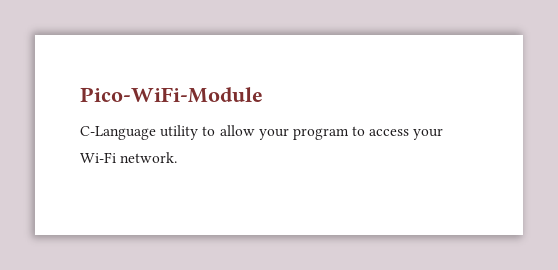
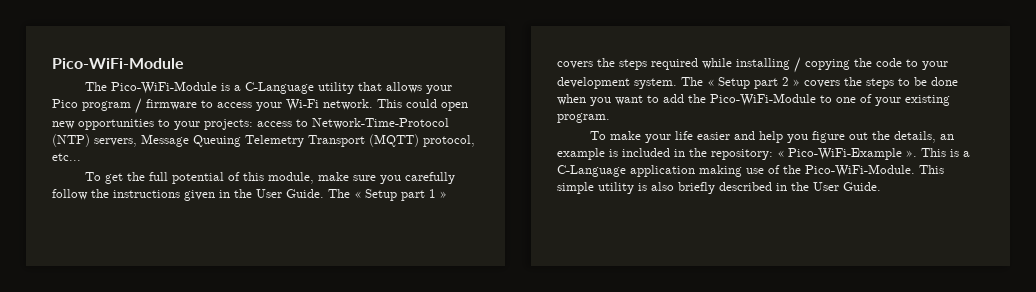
- C-Language utility to allow your program to access your Wi-Fi network.
+ The Pico-WiFi-Module is a C-Language utility that allows your Pico program / firmware to access your Wi-Fi network.
+ This could open new opportunities to your projects: access to Network-Time-Protocol (NTP) servers, Message Queuing Telemetry Transport (MQTT) protocol, etc...
+ To get the full potential of this module, make sure you carefully follow the instructions given in the User Guide. The « Setup part 1 » covers the steps required while installing / copying the code to your development system. The « Setup part 2 » covers the steps to be done when you want to add the Pico-WiFi-Module to one of your existing program.
+ To make your life easier and help you figure out the details, an example is included in the repository: « Pico-WiFi-Example ». This is a C-Language application making use of the Pico-WiFi-Module. This simple utility is also briefly described in the User Guide.

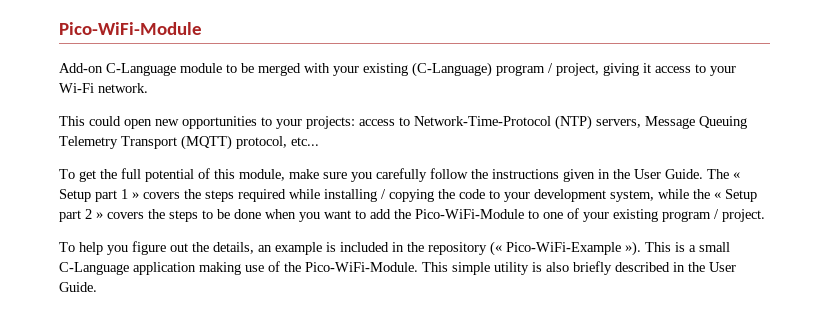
- The Pico-WiFi-Module is a C-Language utility that allows your Pico program / firmware to access your Wi-Fi network. This could open new opportunities to your projects: access to Network-Time-Protocol (NTP) servers, Message Queuing Telemetry Transport (MQTT) protocol, etc...
+ Add-on C-Language module to be merged with your existing (C-Language) program / project, giving it access to your Wi-Fi network.
+ This could open new opportunities to your projects: access to Network-Time-Protocol (NTP) servers, Message Queuing Telemetry Transport (MQTT) protocol, etc...
- The « Setup part 1 » covers the steps required while installing / copying the code to your development system. The « Setup part 2 » covers the steps to be done when you want to add the Pico-WiFi-Module to one of your existing program.
- To make your life easier and help you figure out the details, an example is included in the repository: « Pico-WiFi-Example ».
+ The « Setup part 1 » covers the steps required while installing / copying the code to your development system, while the « Setup part 2 » covers the steps to be done when you want to add the Pico-WiFi-Module to one of your existing program / project.
+ To help you figure out the details, an example is included in the repository (« Pico-WiFi-Example »).
- This is a C-Language application making use of the Pico-WiFi-Module.
+ This is a small C-Language application making use of the Pico-WiFi-Module.

